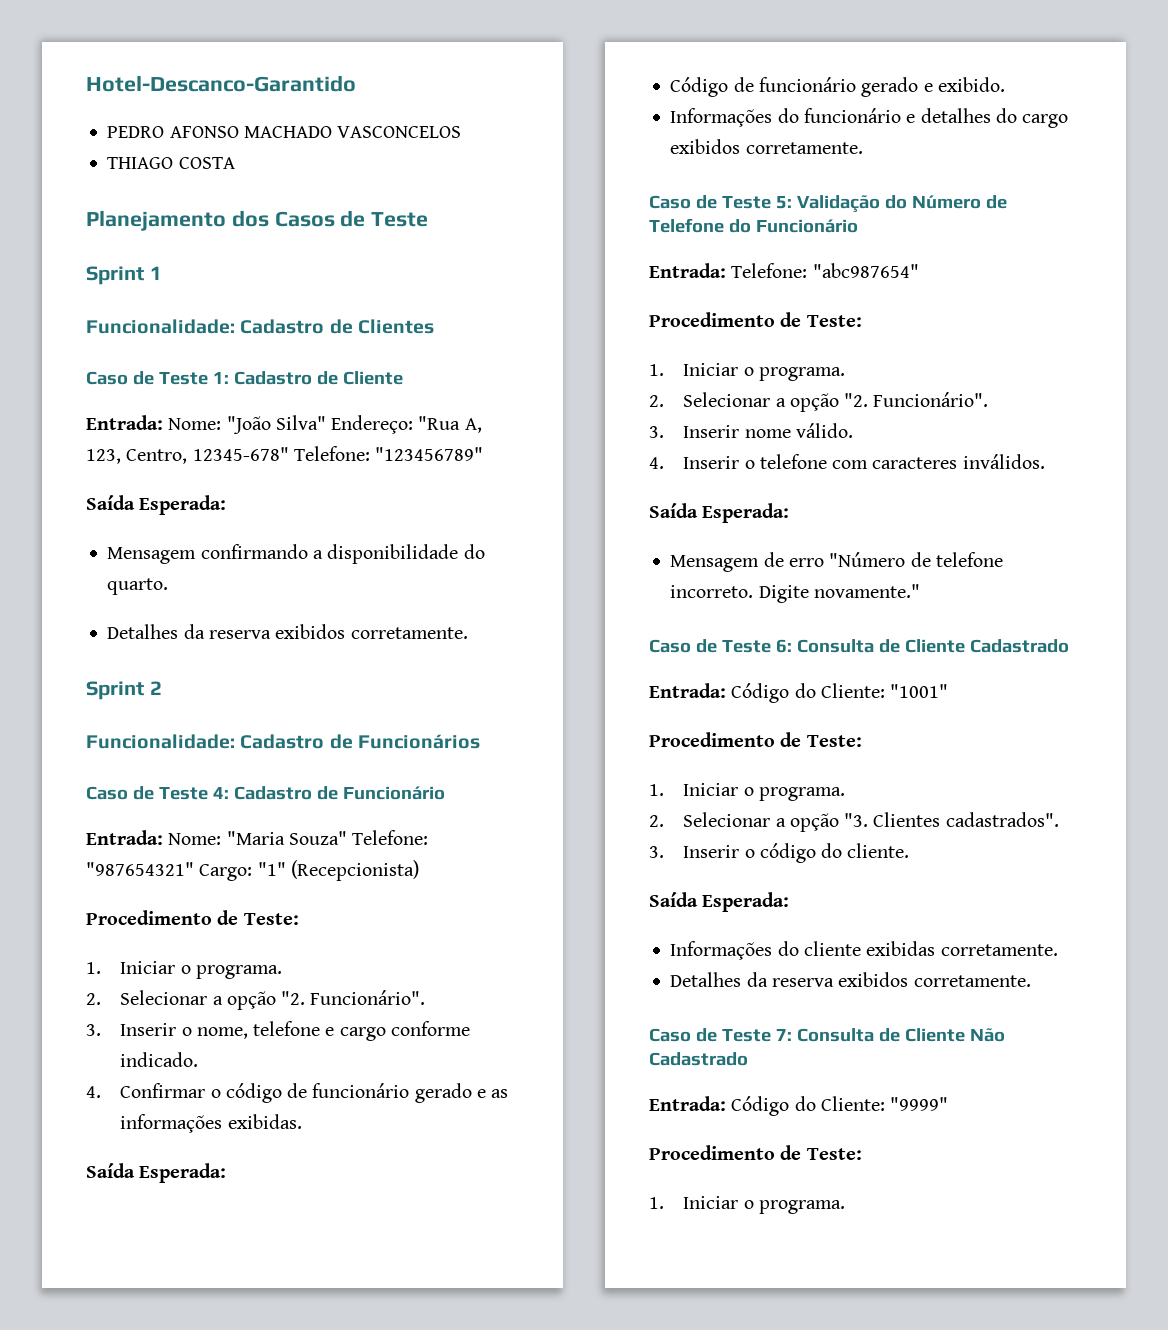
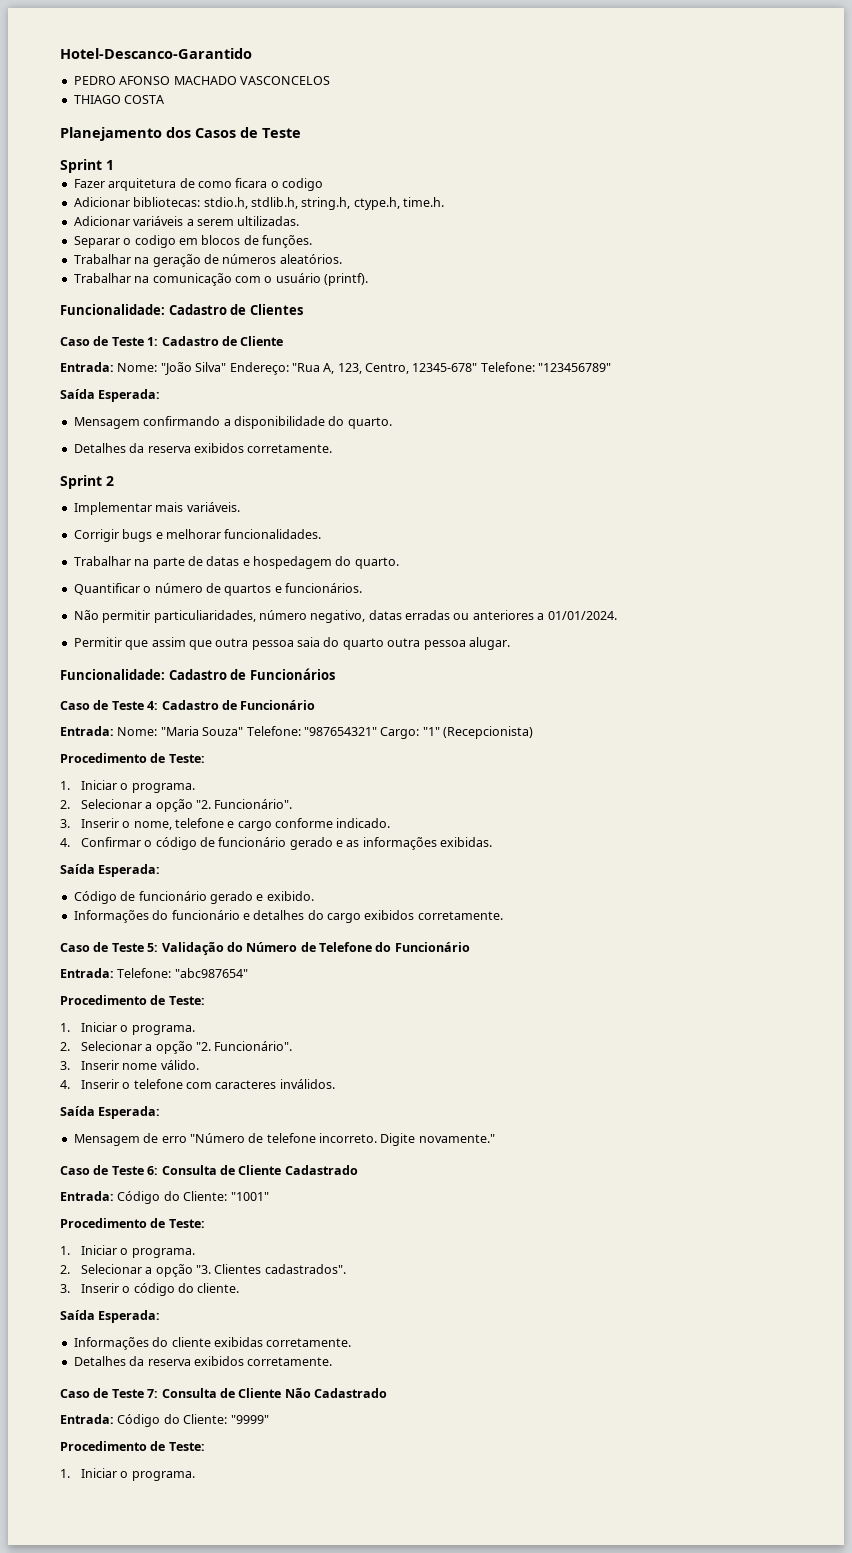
+ Fazer arquitetura de como ficara o codigo
+ Adicionar bibliotecas: stdio.h, stdlib.h, string.h, ctype.h, time.h.
+ Adicionar variáveis a serem ultilizadas.
+ Separar o codigo em blocos de funções.
+ Trabalhar na geração de números aleatórios.
+ Trabalhar na comunicação com o usuário (printf).
+ Implementar mais variáveis.
+ Corrigir bugs e melhorar funcionalidades.
+ Trabalhar na parte de datas e hospedagem do quarto.
+ Quantificar o número de quartos e funcionários.
+ Não permitir particuliaridades, número negativo, datas erradas ou anteriores a 01/01/2024.
+ Permitir que assim que outra pessoa saia do quarto outra pessoa alugar.

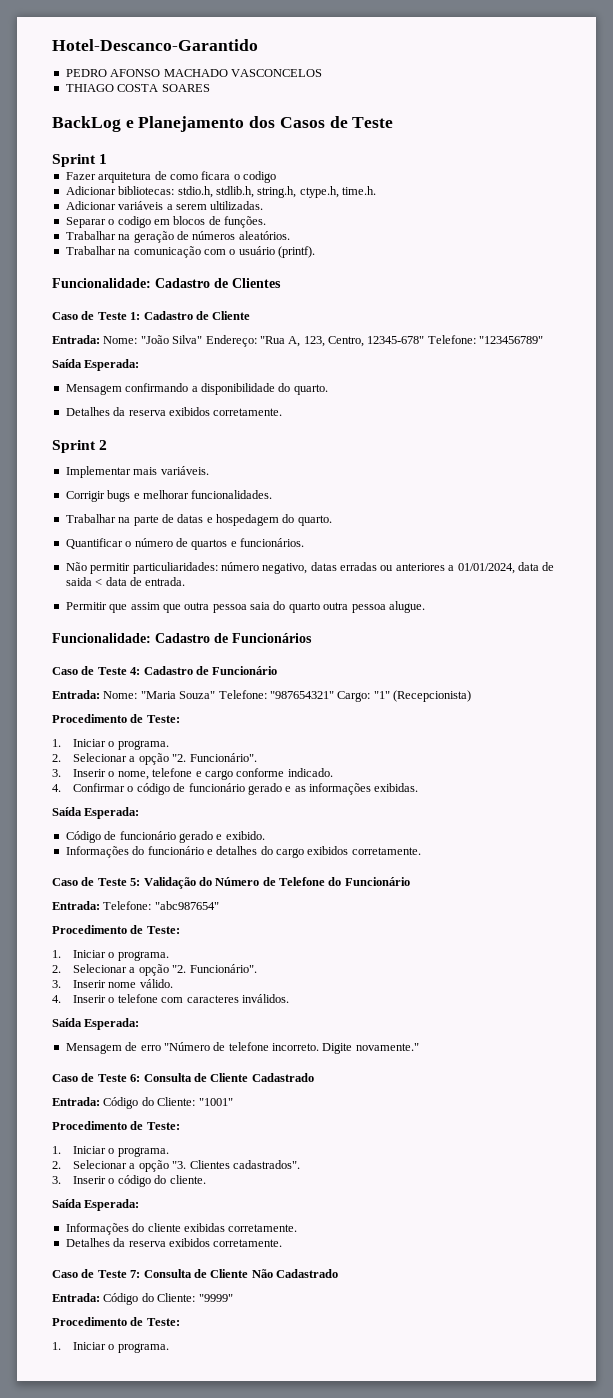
- THIAGO COSTA
- Planejamento dos Casos de Teste
+ THIAGO COSTA SOARES
+ BackLog e Planejamento dos Casos de Teste
- Não permitir particuliaridades, número negativo, datas erradas ou anteriores a 01/01/2024.
+ Não permitir particuliaridades: número negativo, datas erradas ou anteriores a 01/01/2024, data de saida < data de entrada.
- Permitir que assim que outra pessoa saia do quarto outra pessoa alugar.
+ Permitir que assim que outra pessoa saia do quarto outra pessoa alugue.

